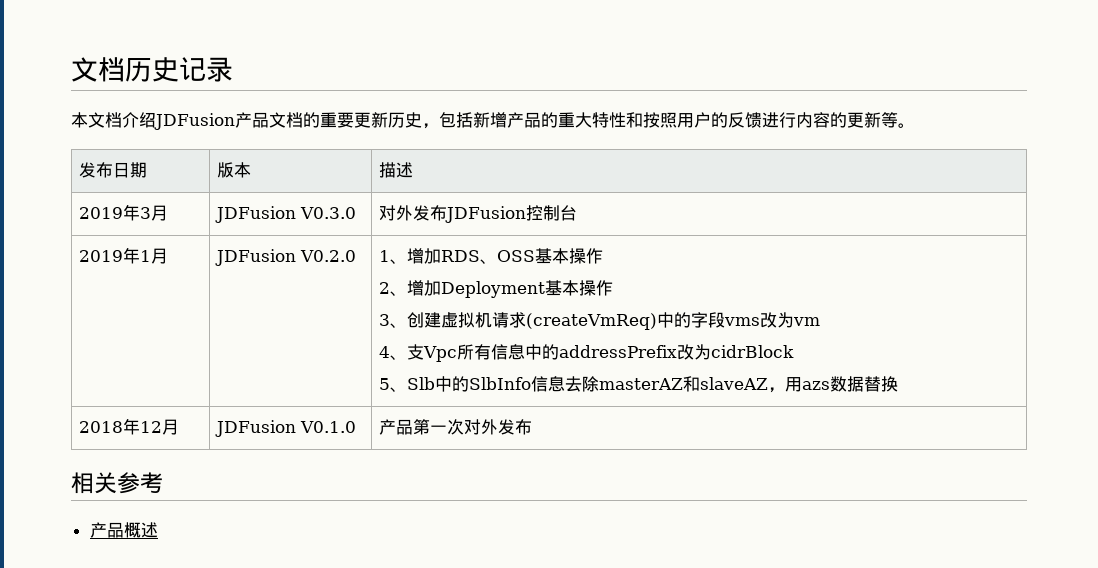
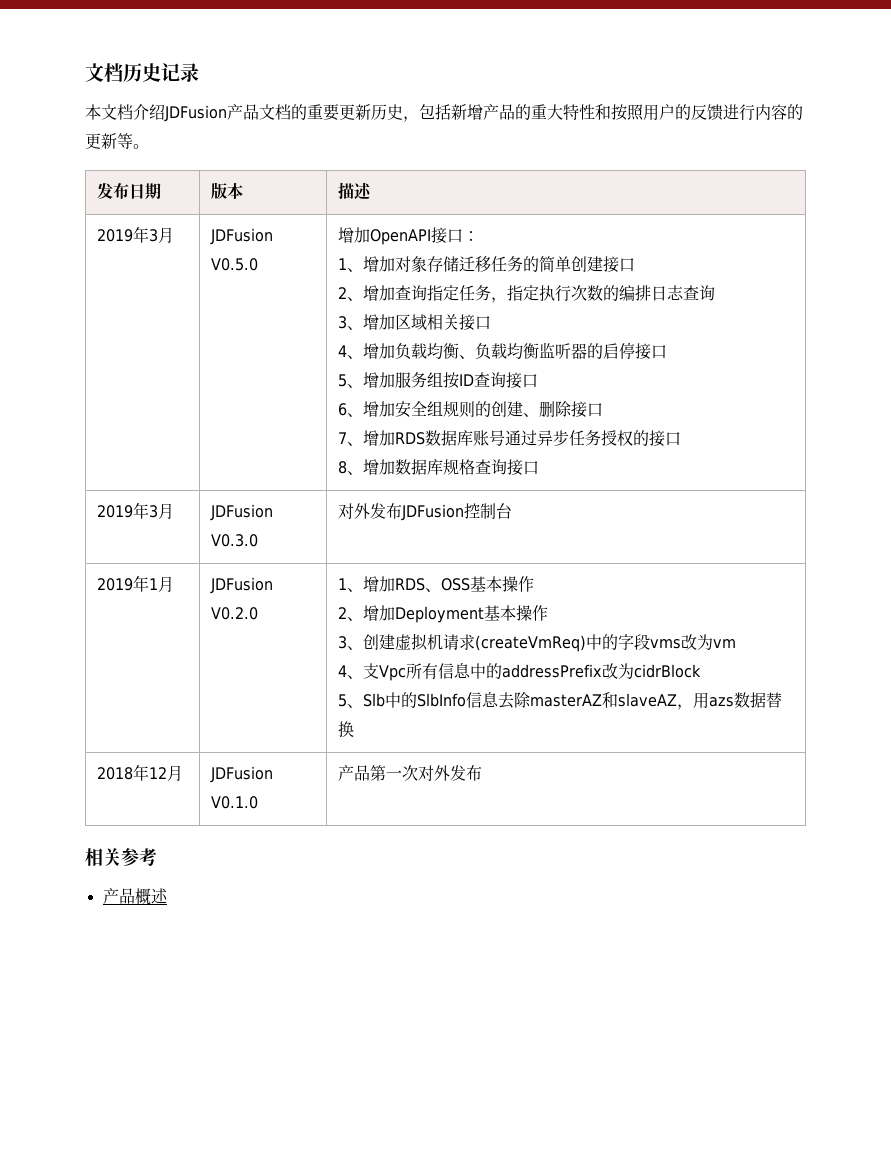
+ 2019年3月 | JDFusion V0.5.0 | 增加OpenAPI接口：
+ 1、增加对象存储迁移任务的简单创建接口
+ 2、增加查询指定任务，指定执行次数的编排日志查询
+ 3、增加区域相关接口
+ 4、增加负载均衡、负载均衡监听器的启停接口
+ 5、增加服务组按ID查询接口
+ 6、增加安全组规则的创建、删除接口
+ 7、增加RDS数据库账号通过异步任务授权的接口
+ 8、增加数据库规格查询接口

